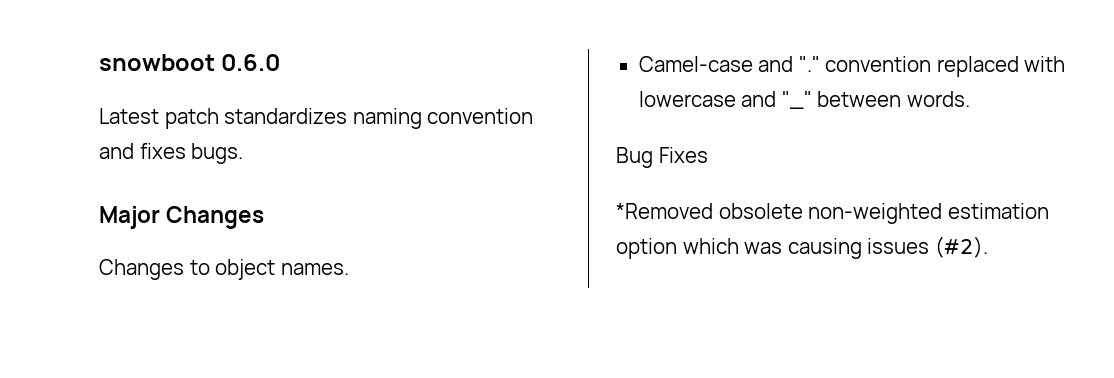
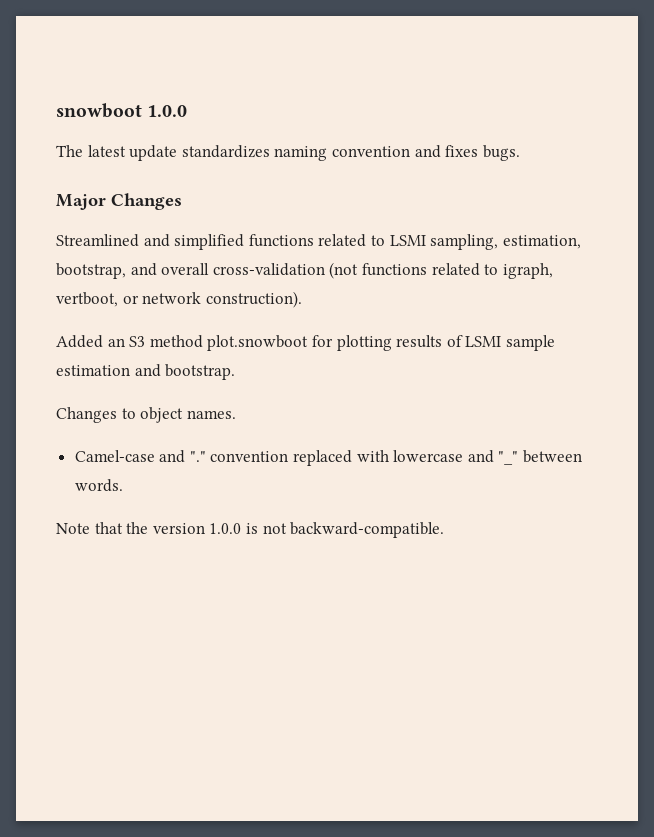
- snowboot 0.6.0
- Latest patch standardizes naming convention and fixes bugs.
+ snowboot 1.0.0
+ The latest update standardizes naming convention and fixes bugs.
+ Streamlined and simplified functions related to LSMI sampling, estimation, bootstrap, and overall cross-validation (not functions related to igraph, vertboot, or network construction).
+ Added an S3 method plot.snowboot for plotting results of LSMI sample estimation and bootstrap.
- Bug Fixes
- *Removed obsolete non-weighted estimation option which was causing issues (#2).
+ Note that the version 1.0.0 is not backward-compatible.

